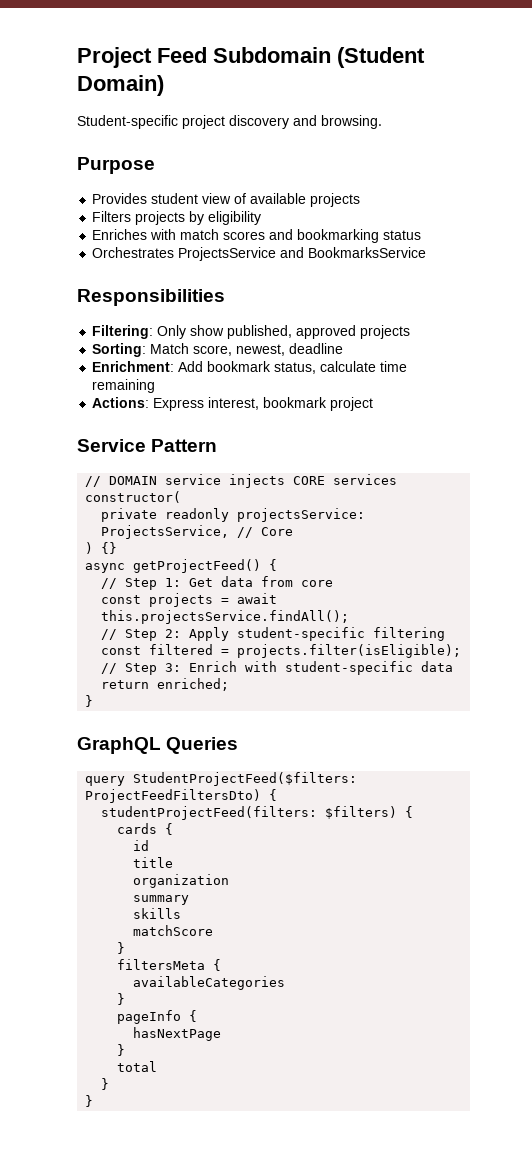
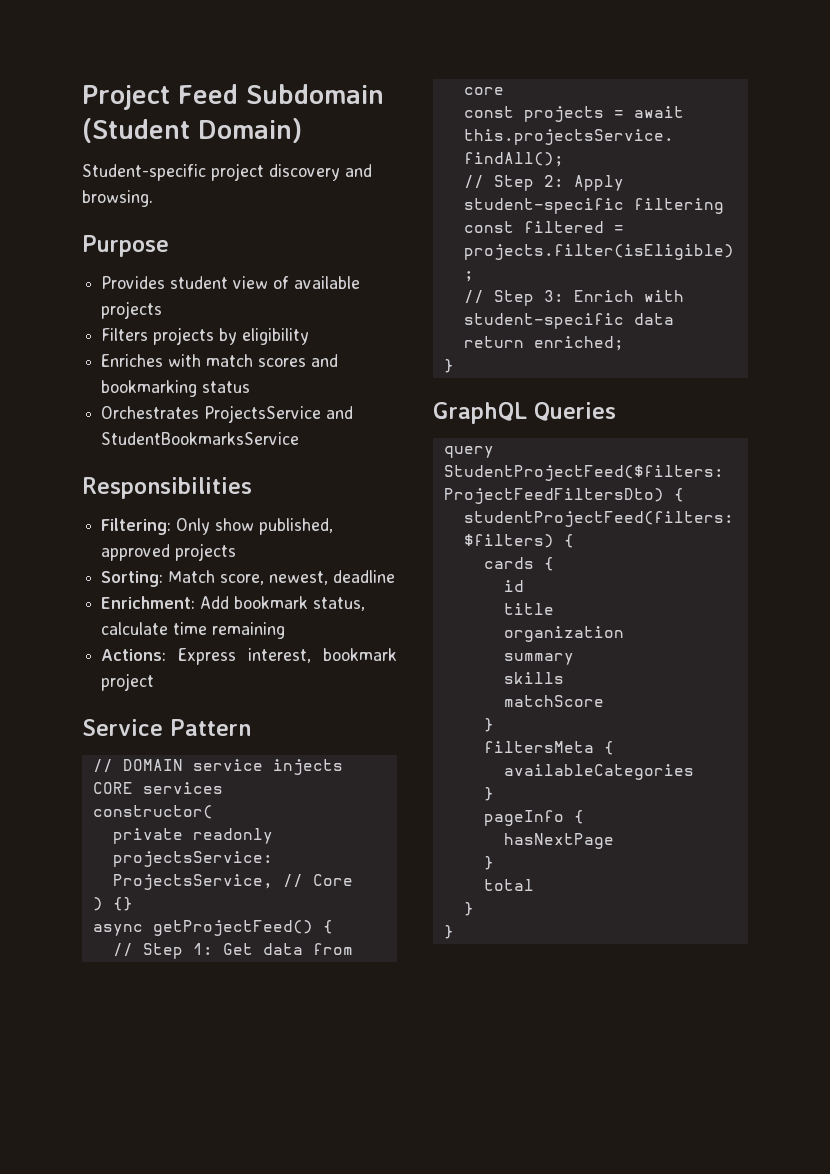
- Orchestrates ProjectsService and BookmarksService
+ Orchestrates ProjectsService and StudentBookmarksService

